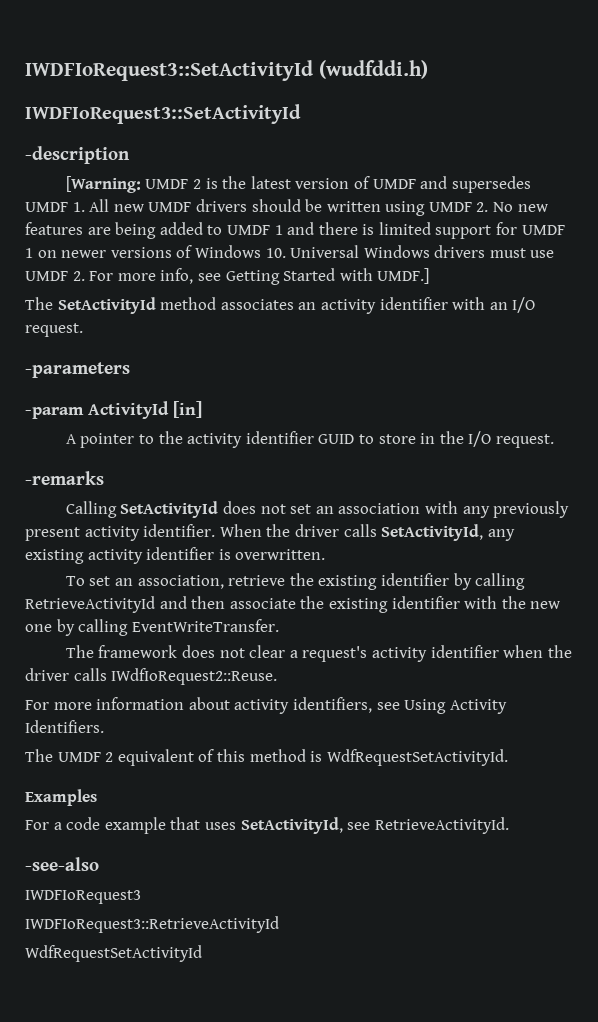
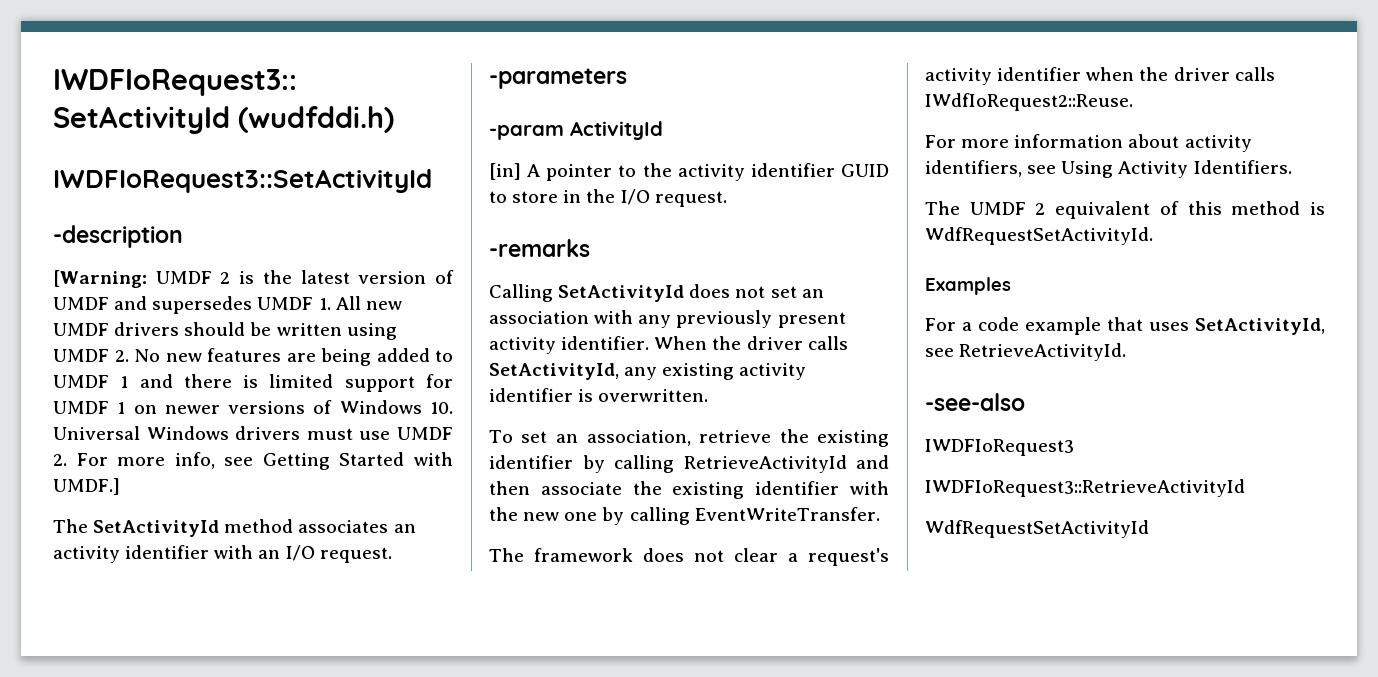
- -param ActivityId [in]
- A pointer to the activity identifier GUID to store in the I/O request.
+ -param ActivityId
+ [in] A pointer to the activity identifier GUID to store in the I/O request.

